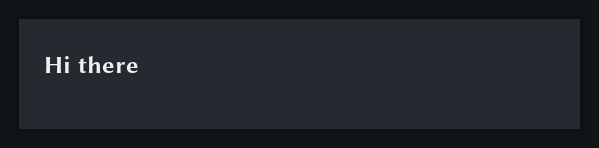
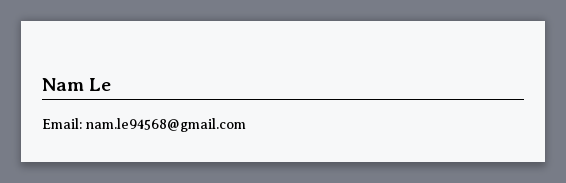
- Hi there
+ Nam Le
+ Email: nam.le94568@gmail.com

